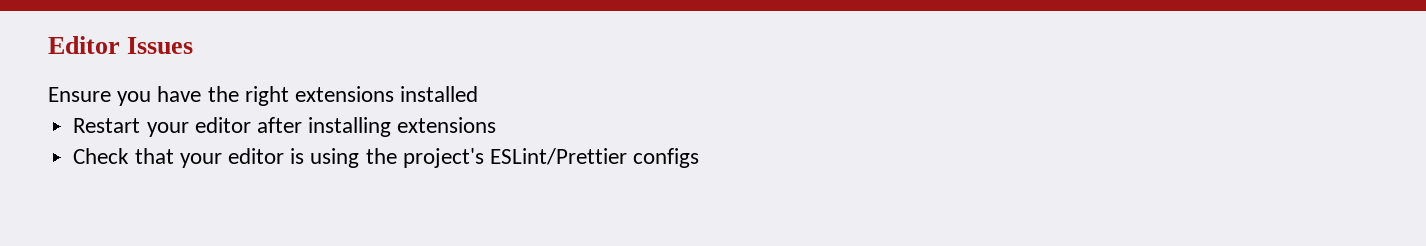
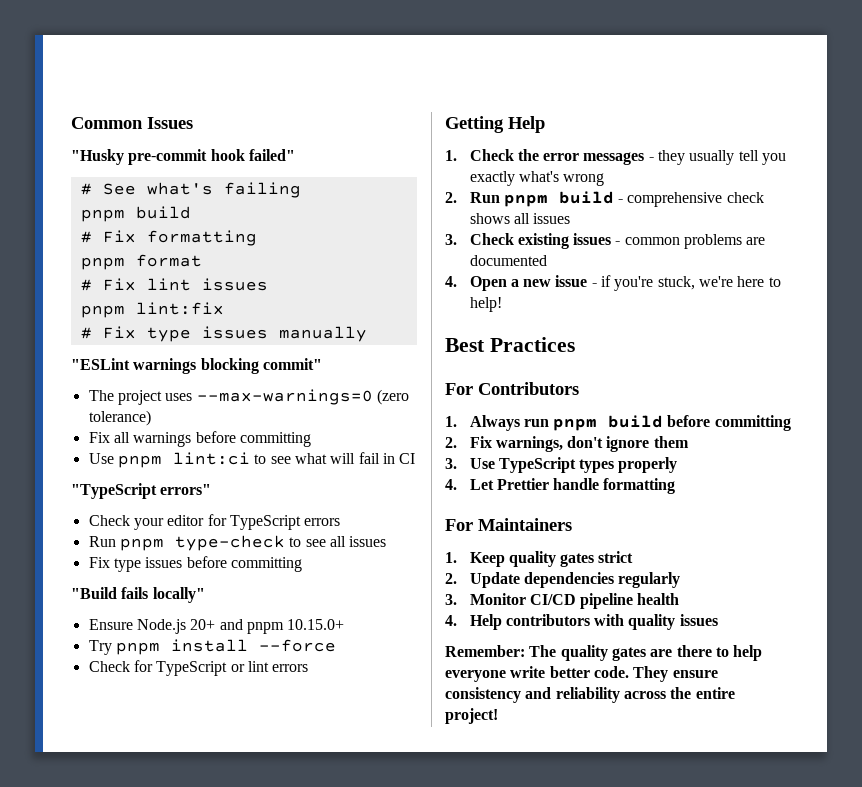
- Editor Issues
+ Common Issues
- Ensure you have the right extensions installed
- Restart your editor after installing extensions
- Check that your editor is using the project's ESLint/Prettier configs
+ "Husky pre-commit hook failed"
+ # See what's failing
+ pnpm build
+ # Fix formatting
+ pnpm format
+ # Fix lint issues
+ pnpm lint:fix
+ # Fix type issues manually
+ "ESLint warnings blocking commit"
+ The project uses --max-warnings=0 (zero tolerance)
+ Fix all warnings before committing
+ Use pnpm lint:ci to see what will fail in CI
+ "TypeScript errors"
+ Check your editor for TypeScript errors
+ Run pnpm type-check to see all issues
+ Fix type issues before committing
+ "Build fails locally"
+ Ensure Node.js 20+ and pnpm 10.15.0+
+ Try pnpm install --force
+ Check for TypeScript or lint errors
+ Getting Help
+ 1. Check the error messages - they usually tell you exactly what's wrong
+ 2. Run pnpm build - comprehensive check shows all issues
+ 3. Check existing issues - common problems are documented
+ 4. Open a new issue - if you're stuck, we're here to help!
+ Best Practices
+ For Contributors
+ 1. Always run pnpm build before committing
+ 2. Fix warnings, don't ignore them
+ 3. Use TypeScript types properly
+ 4. Let Prettier handle formatting
+ For Maintainers
+ 1. Keep quality gates strict
+ 2. Update dependencies regularly
+ 3. Monitor CI/CD pipeline health
+ 4. Help contributors with quality issues
+ Remember: The quality gates are there to help everyone write better code. They ensure consistency and reliability across the entire project!

